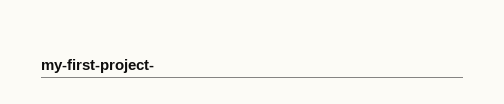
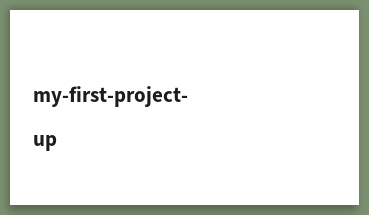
+ up

